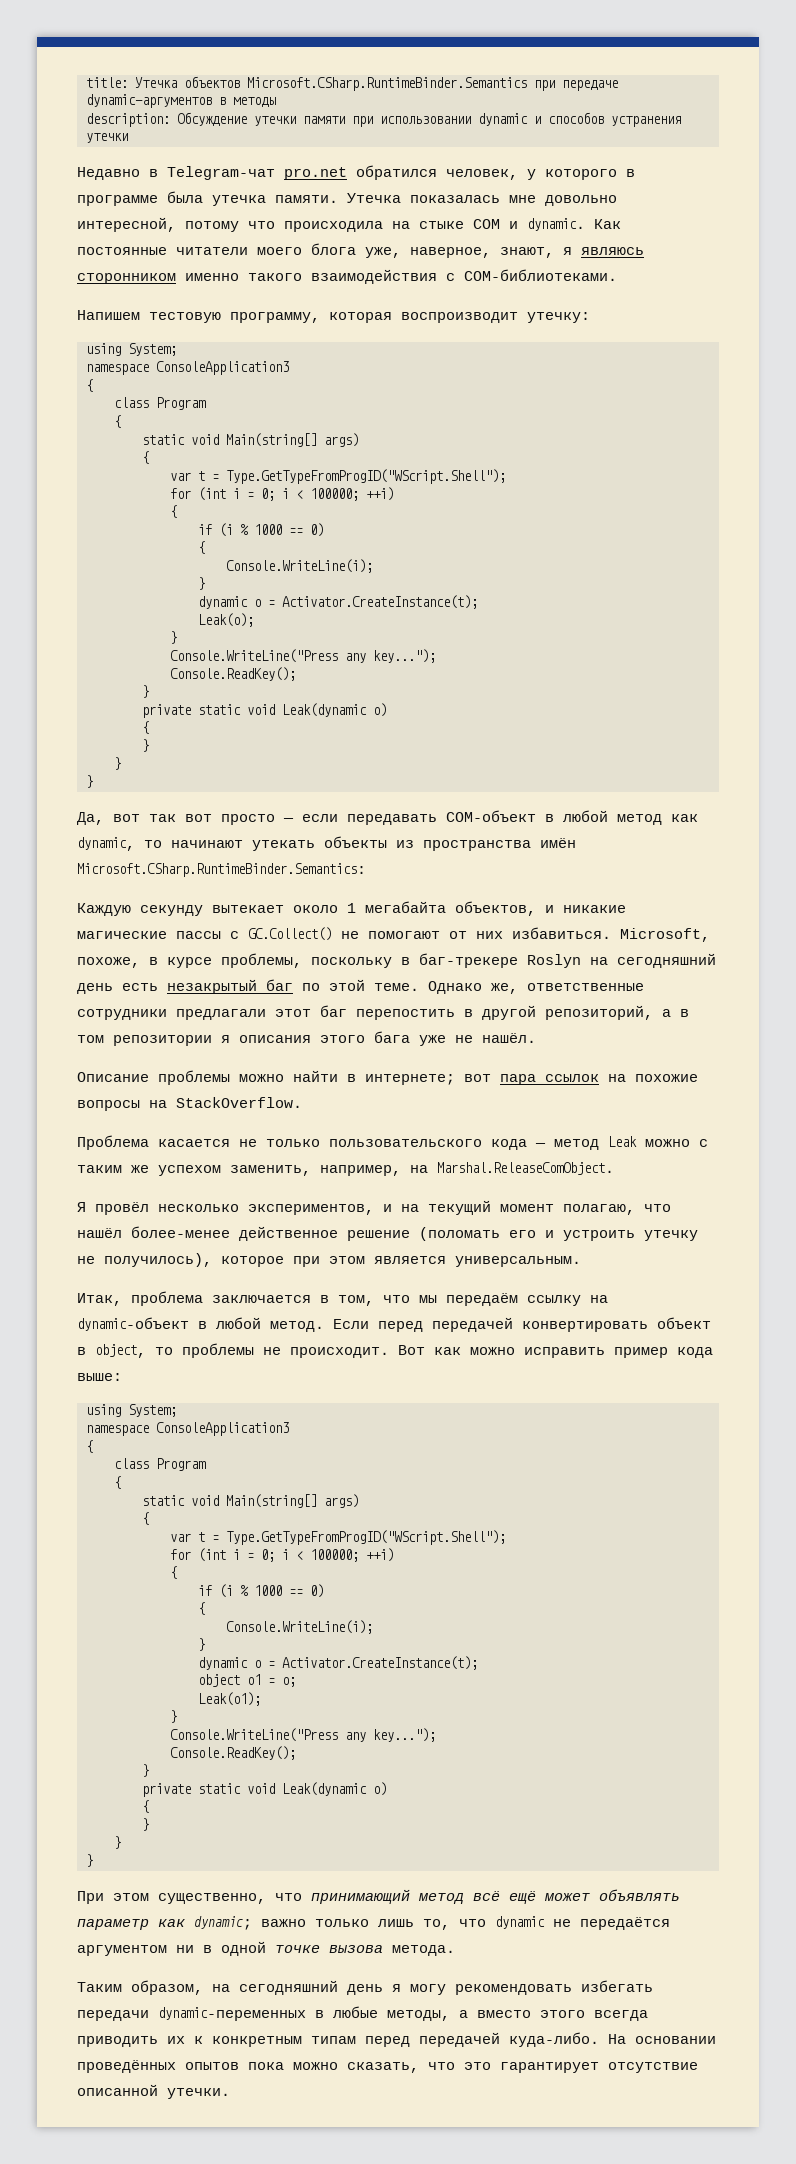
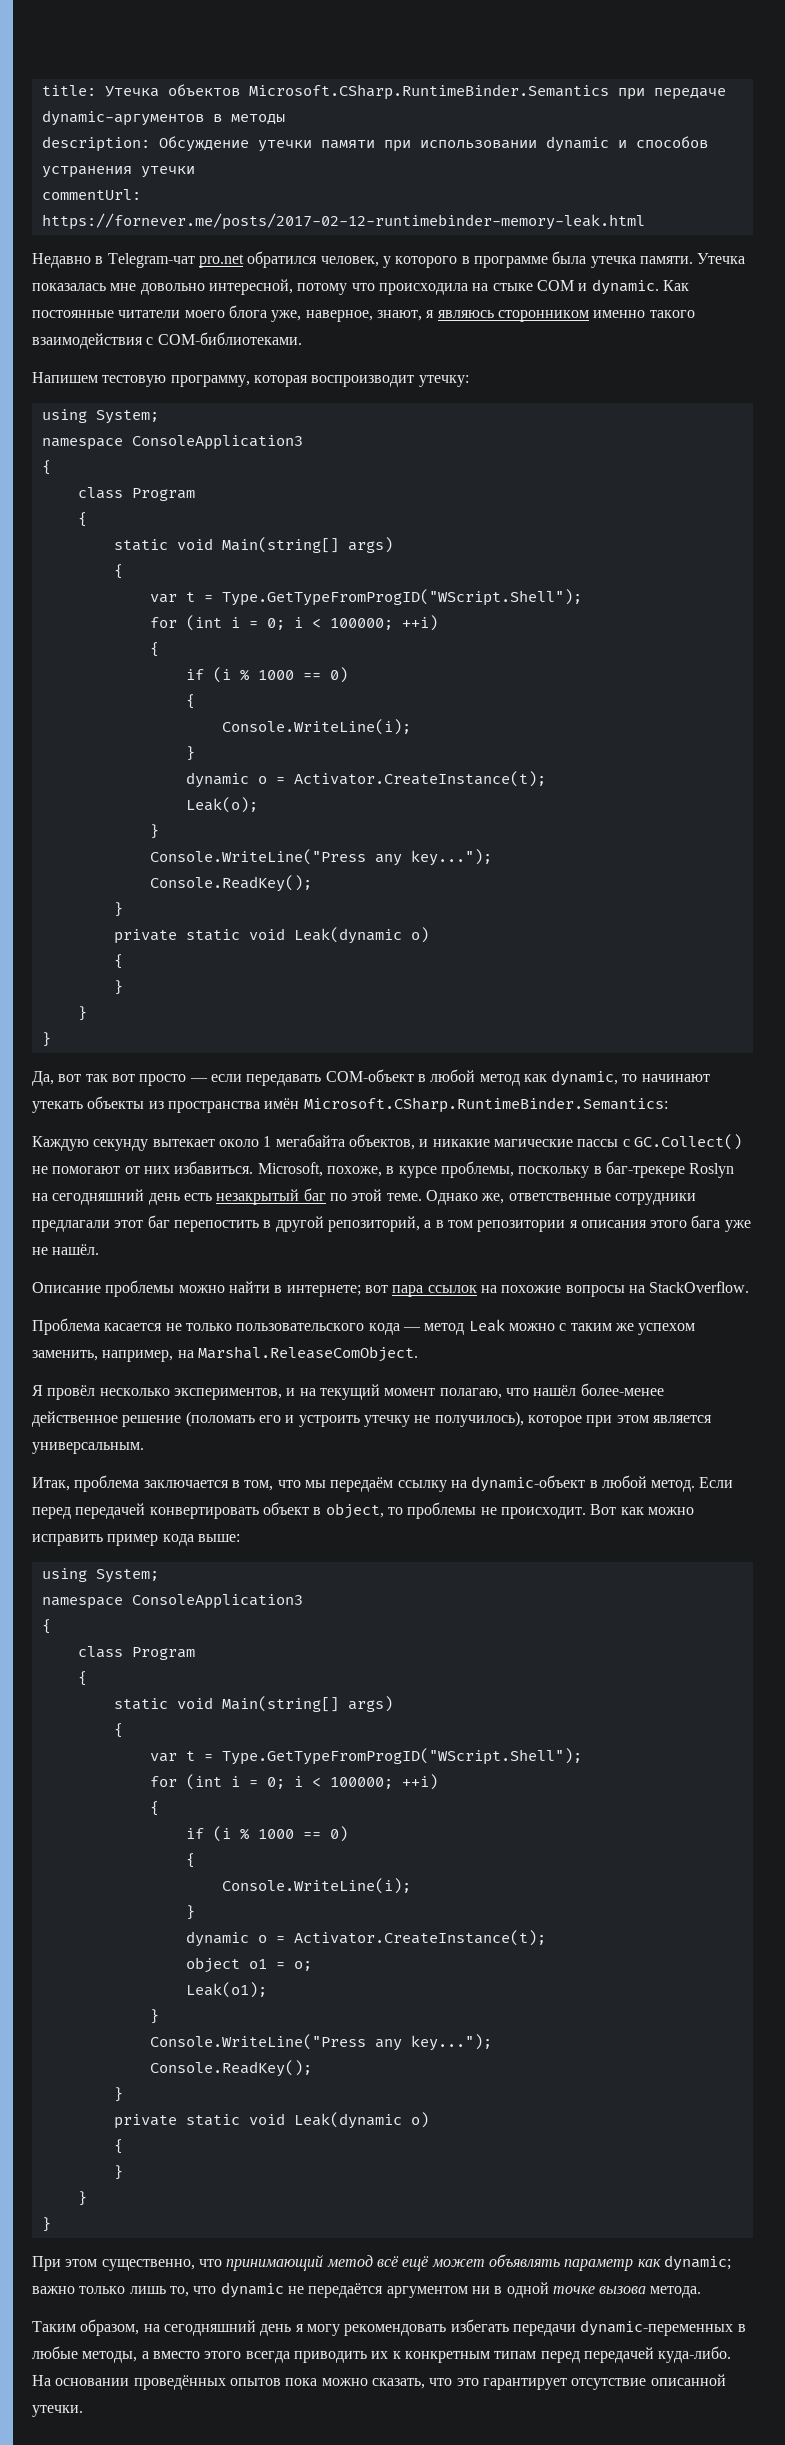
+ commentUrl: https://fornever.me/posts/2017-02-12-runtimebinder-memory-leak.html

